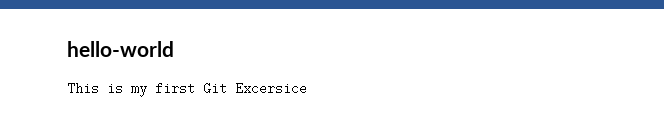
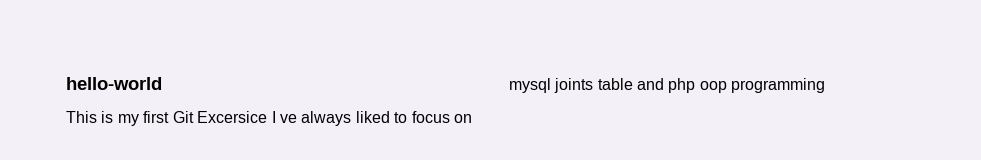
- This is my first Git Excersice
+ This is my first Git Excersice I ve always liked to focus on mysql joints table and php oop programming

